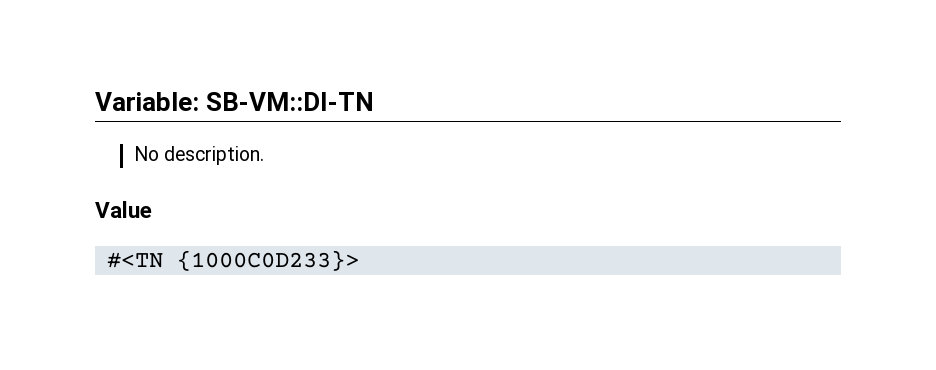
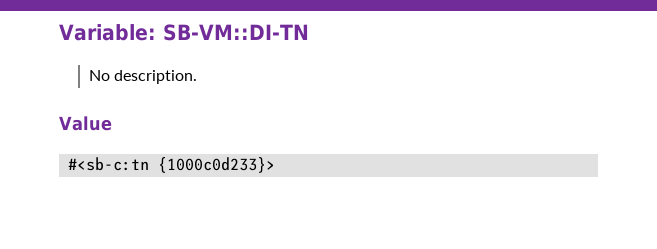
- #<TN {1000C0D233}>
+ #<sb-c:tn {1000c0d233}>

